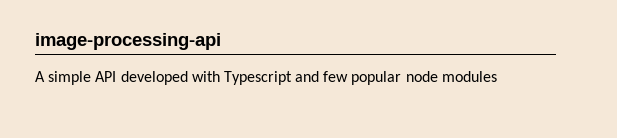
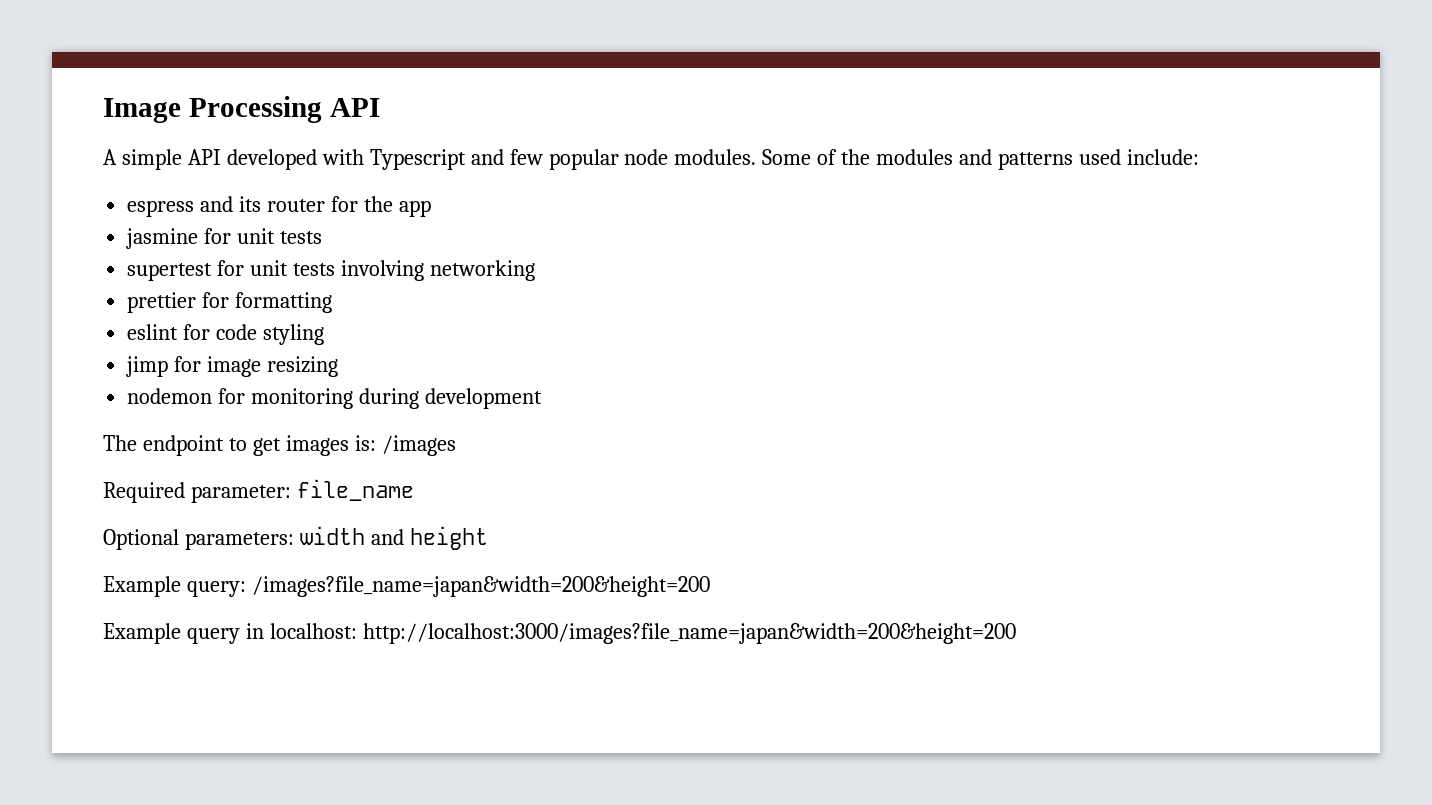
- image-processing-api
+ Image Processing API
- A simple API developed with Typescript and few popular node modules
+ A simple API developed with Typescript and few popular node modules. Some of the modules and patterns used include:
+ espress and its router for the app
+ jasmine for unit tests
+ supertest for unit tests involving networking
+ prettier for formatting
+ eslint for code styling
+ jimp for image resizing
+ nodemon for monitoring during development
+ The endpoint to get images is: /images
+ Required parameter: file_name
+ Optional parameters: width and height
+ Example query: /images?file_name=japan&width=200&height=200
+ Example query in localhost: http://localhost:3000/images?file_name=japan&width=200&height=200

